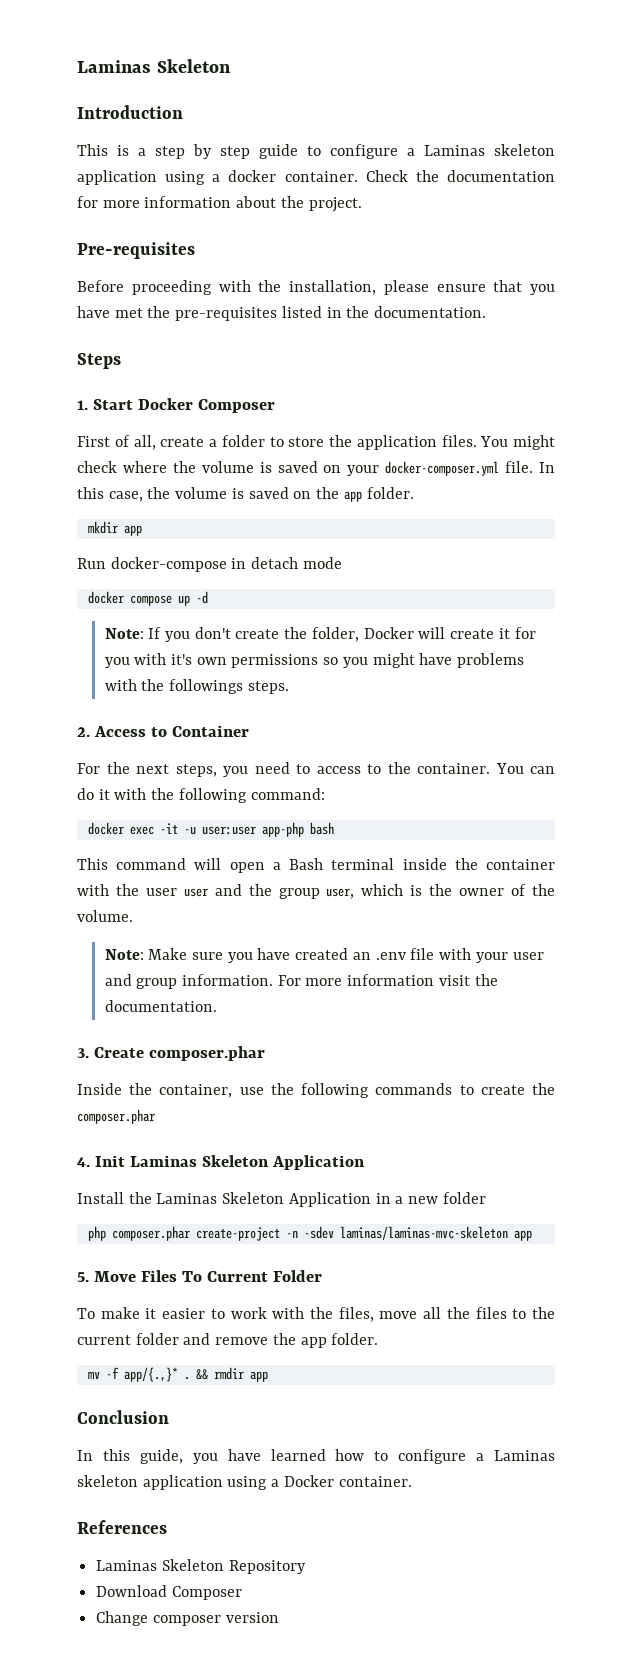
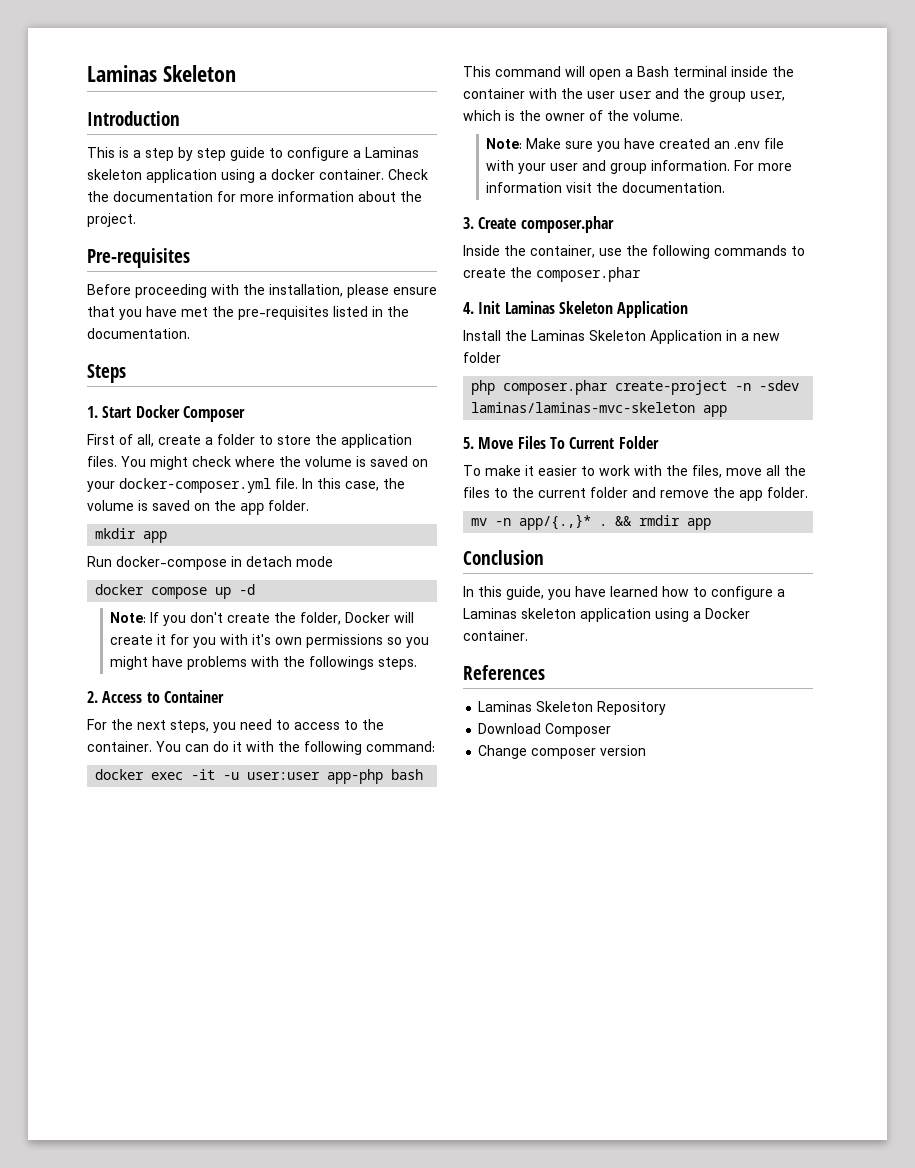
- mv -f app/{.,}* .
+ mv -n app/{.,}* .

